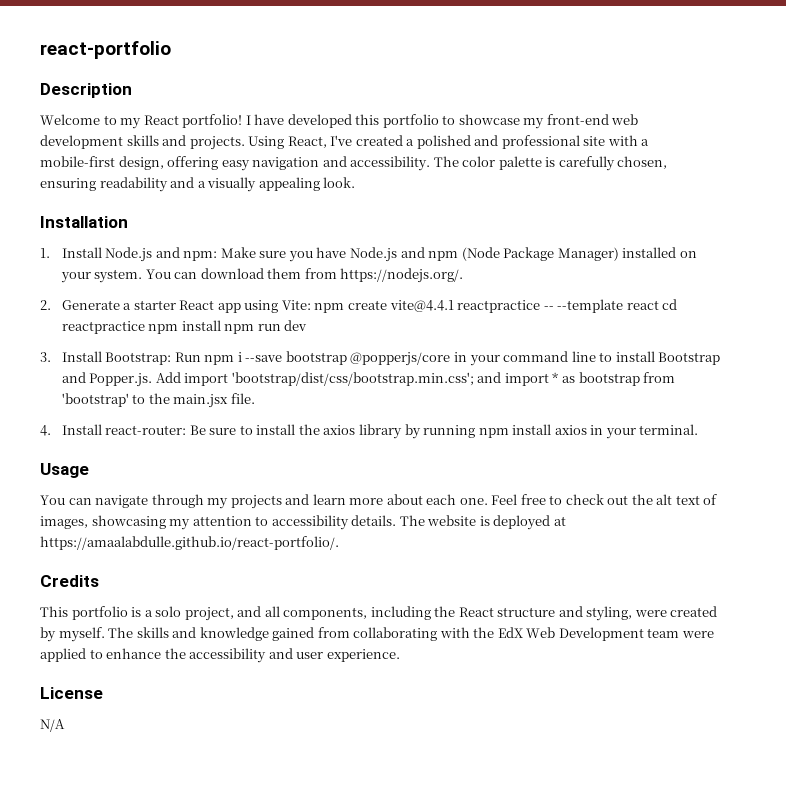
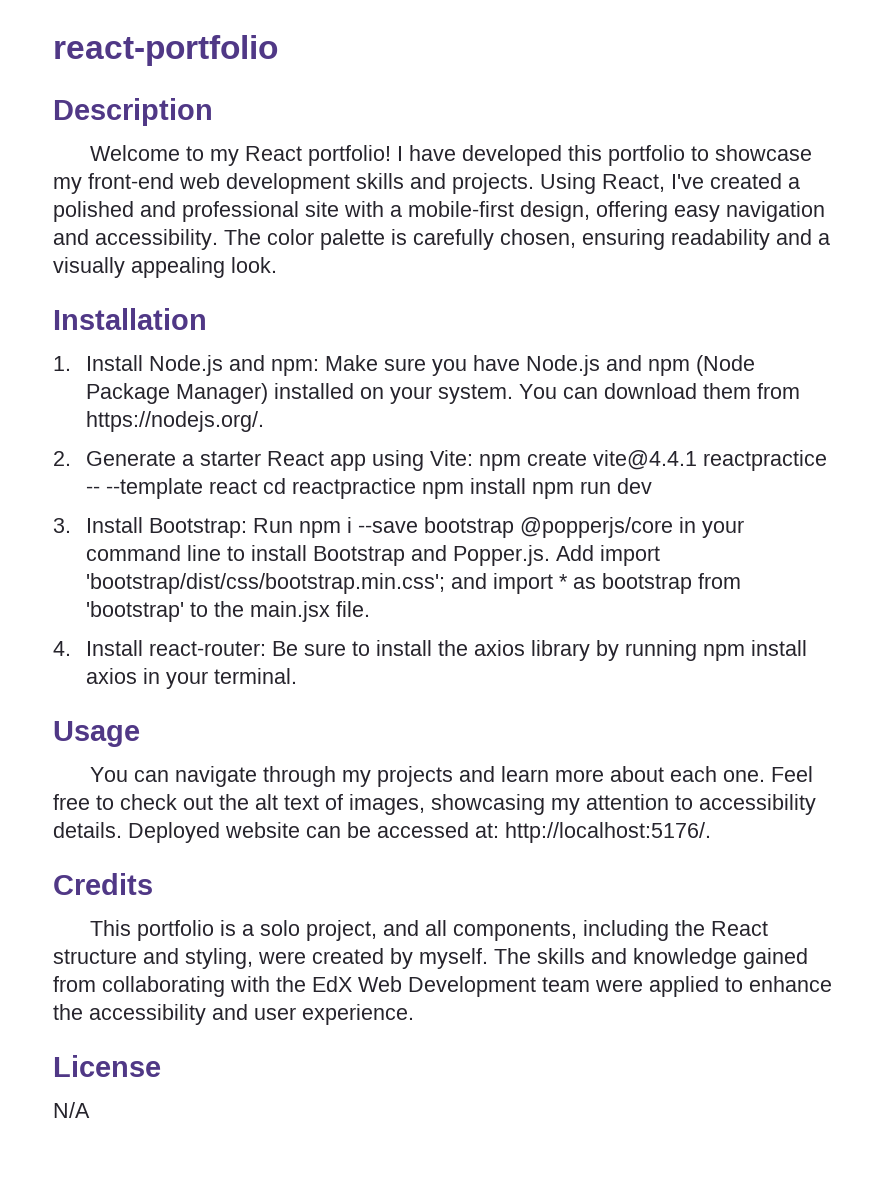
- The website is deployed at https://amaalabdulle.github.io/react-portfolio/.
+ Deployed website can be accessed at: http://localhost:5176/.

